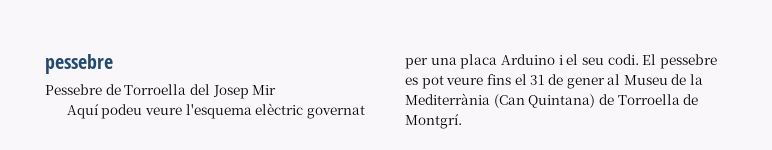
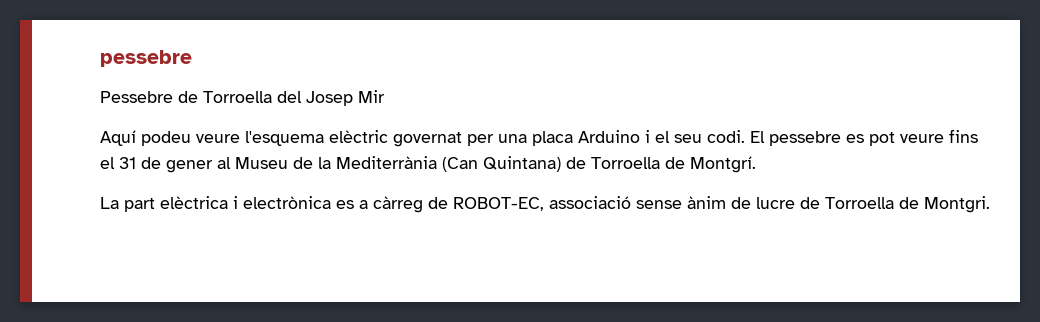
+ La part elèctrica i electrònica es a càrreg de ROBOT-EC, associació sense ànim de lucre de Torroella de Montgri.

